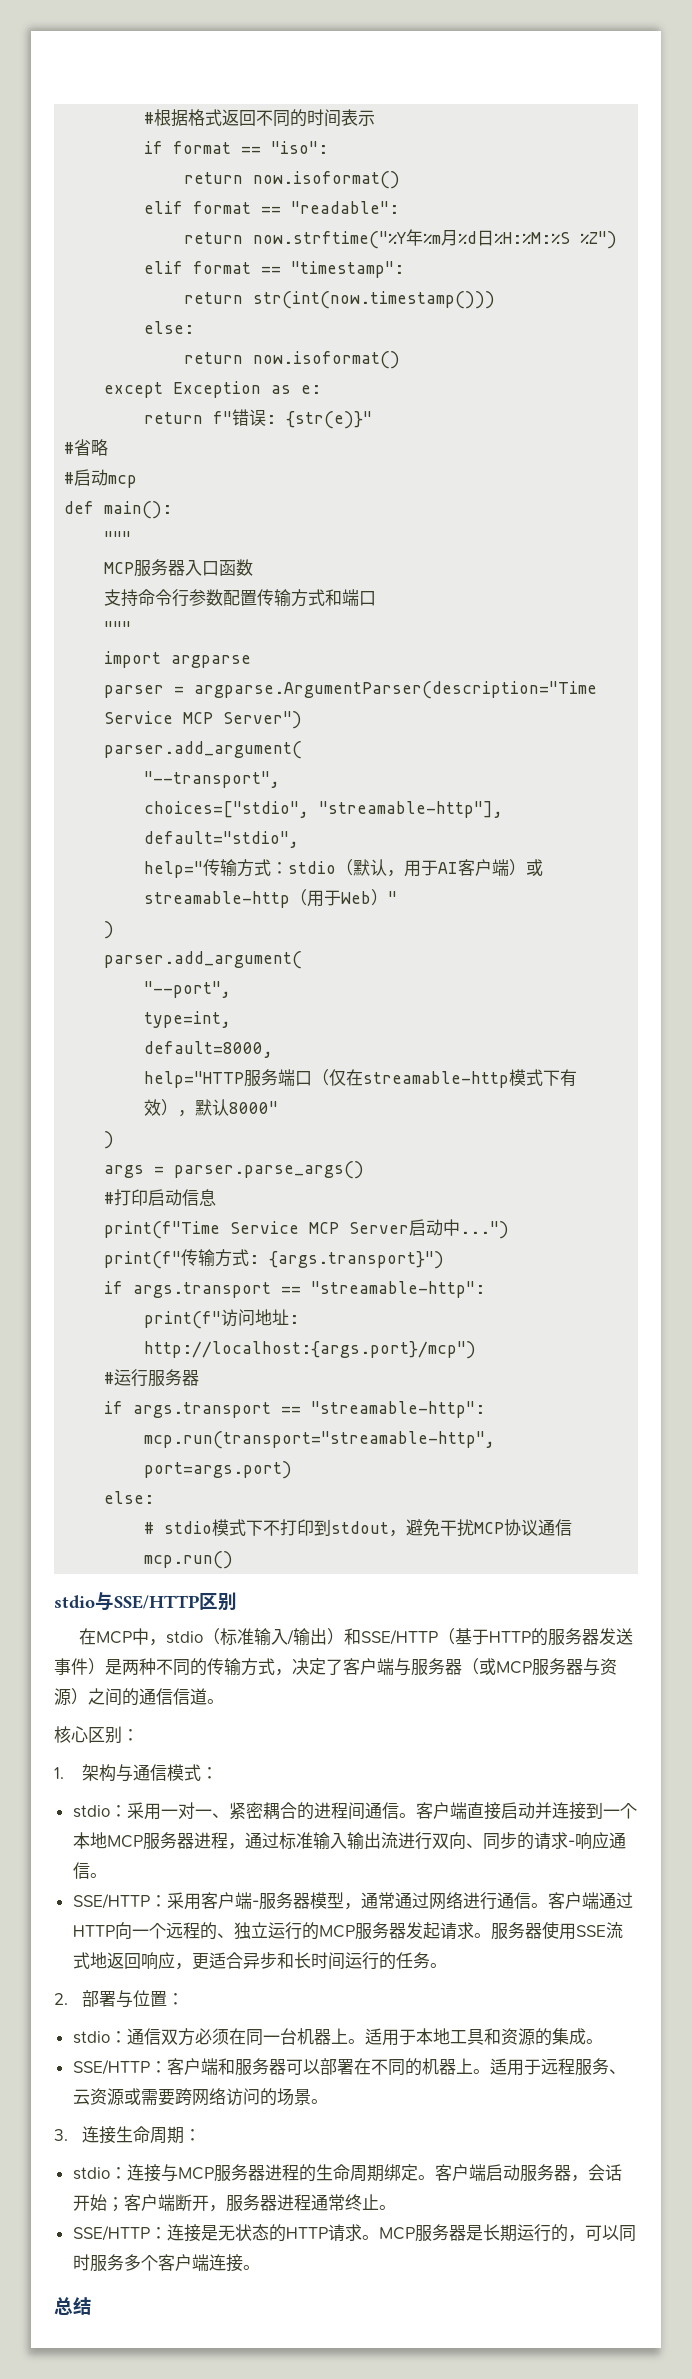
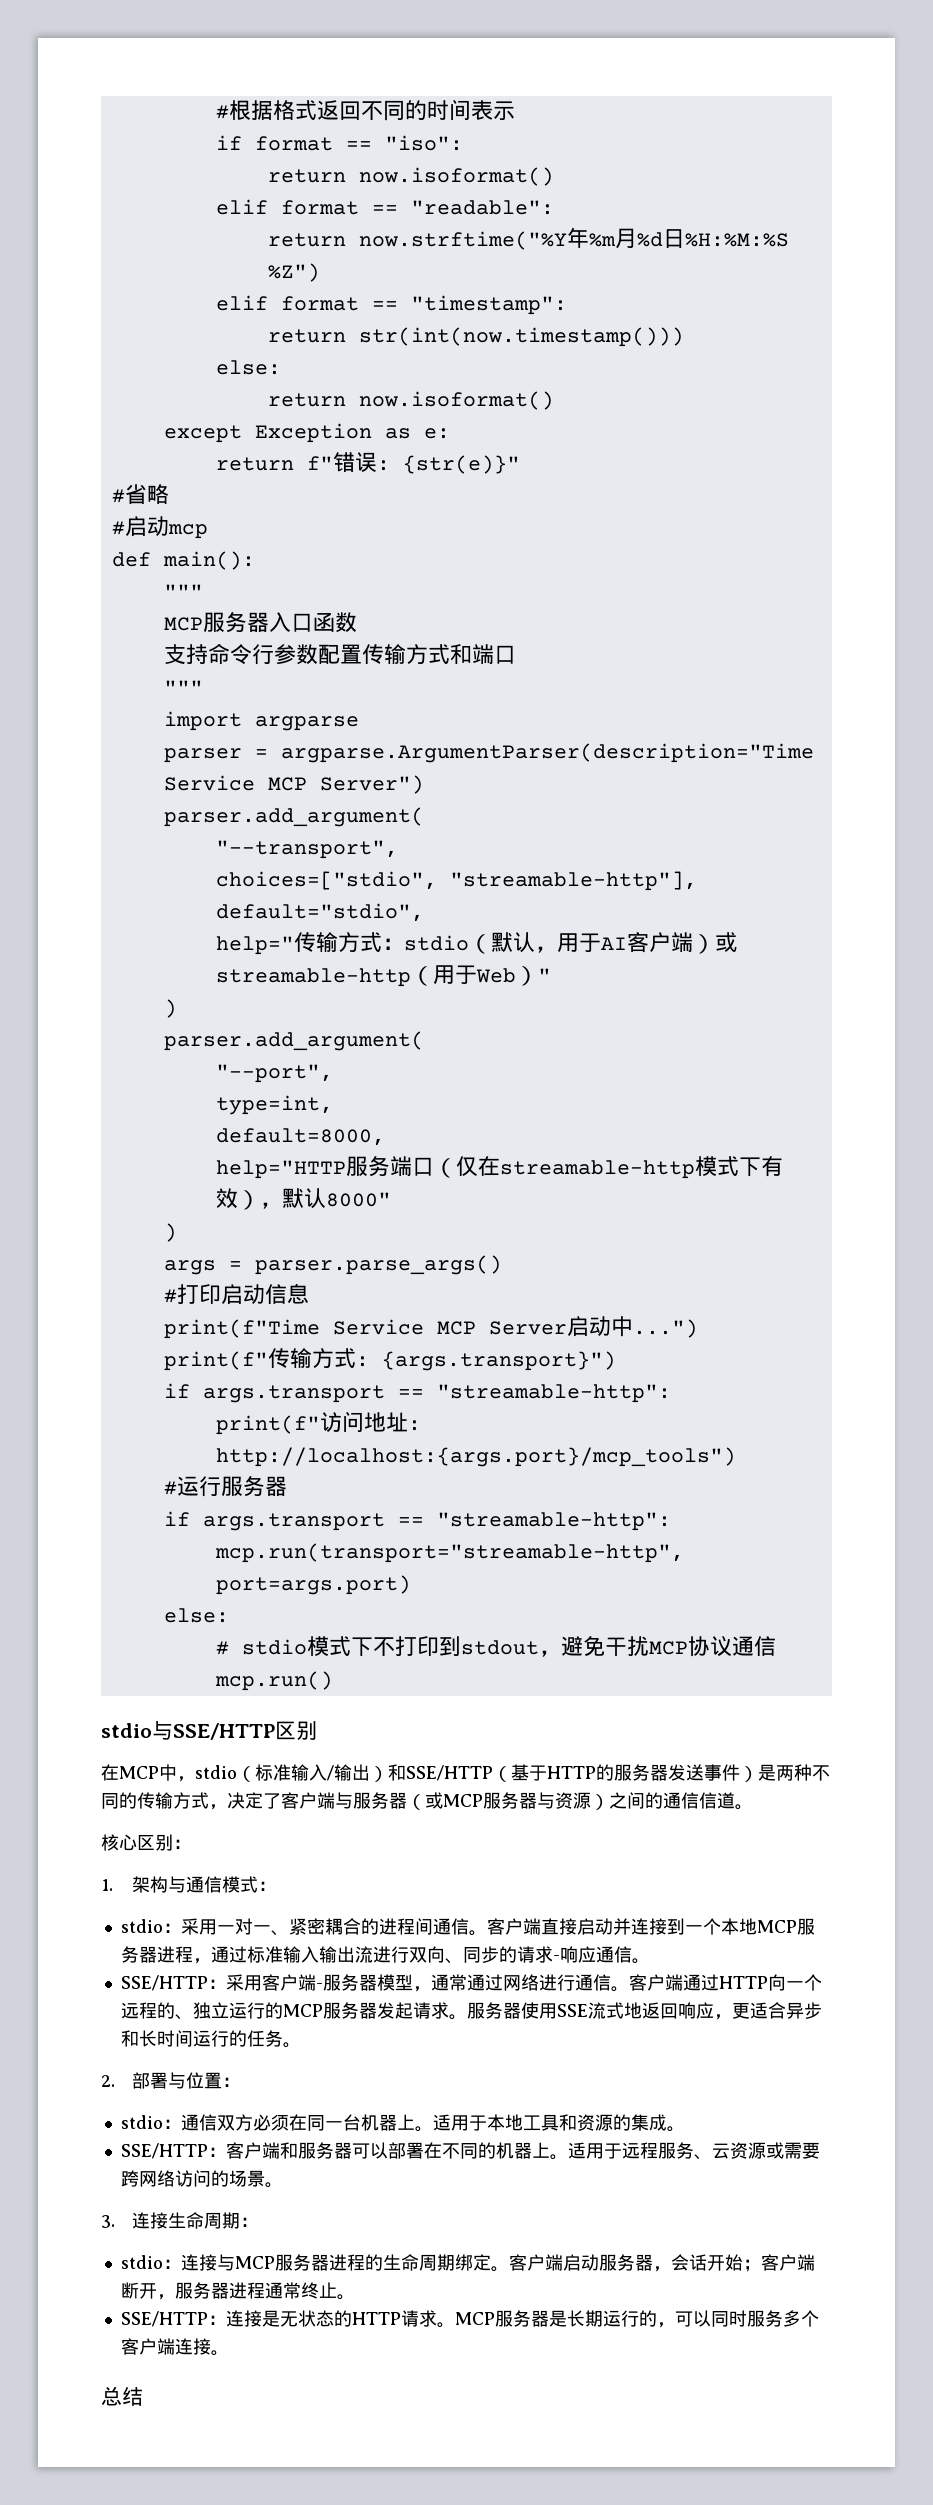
- print(f"访问地址: http://localhost:{args.port}/mcp")
+ print(f"访问地址: http://localhost:{args.port}/mcp_tools")

